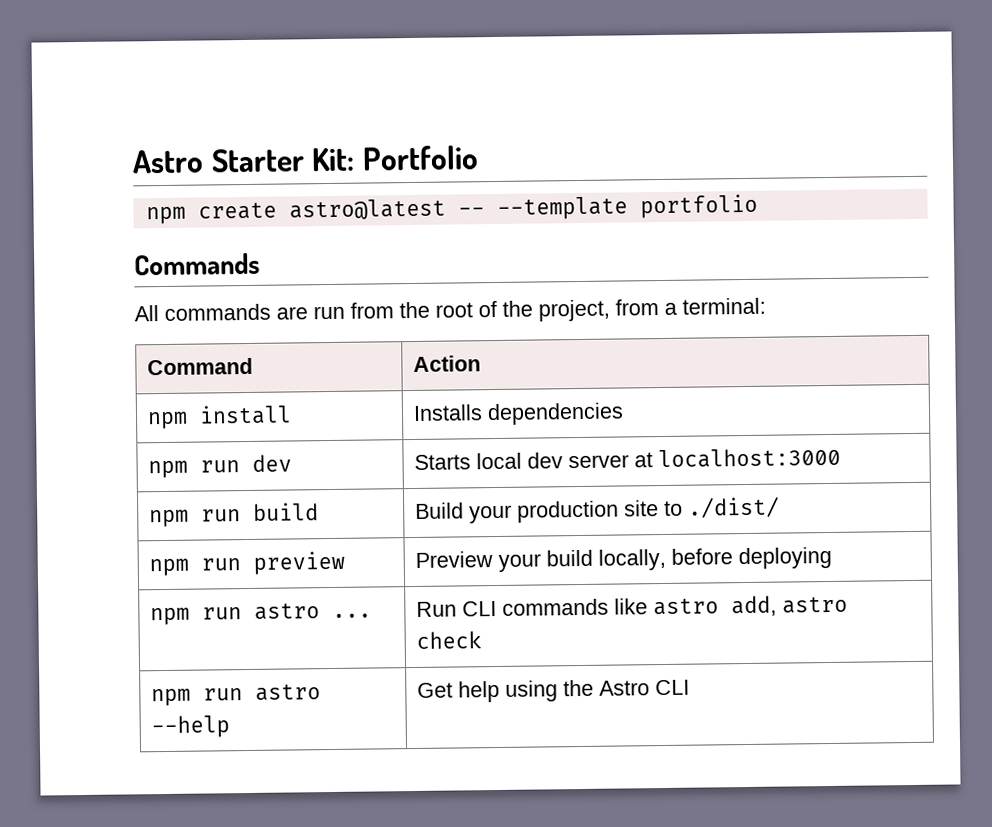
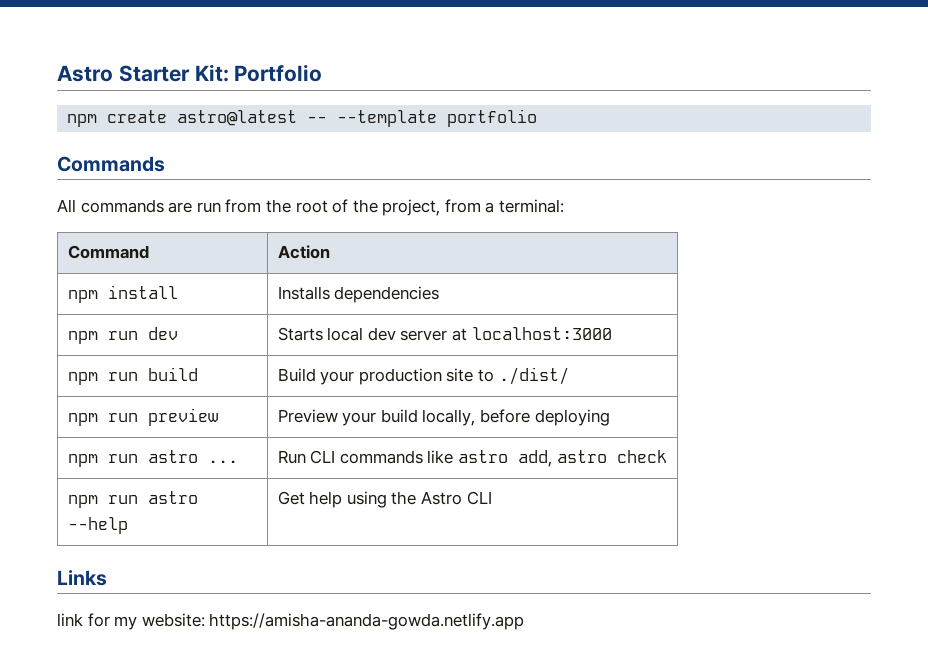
+ Links
+ link for my website: https://amisha-ananda-gowda.netlify.app

